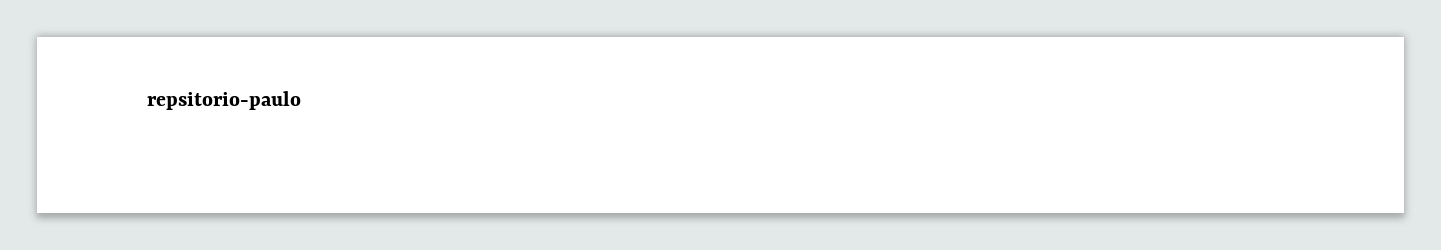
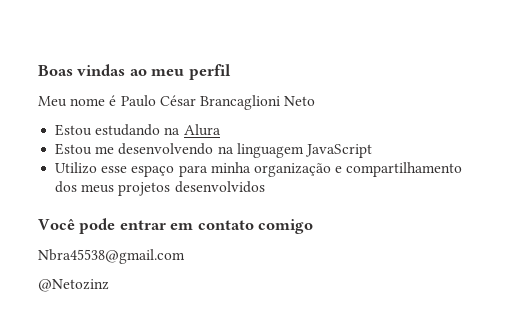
- repsitorio-paulo
+ Boas vindas ao meu perfil
+ Meu nome é Paulo César Brancaglioni Neto
+ Estou estudando na Alura
+ Estou me desenvolvendo na linguagem JavaScript
+ Utilizo esse espaço para minha organização e compartilhamento dos meus projetos desenvolvidos
+ Você pode entrar em contato comigo
+ Nbra45538@gmail.com
+ @Netozinz

